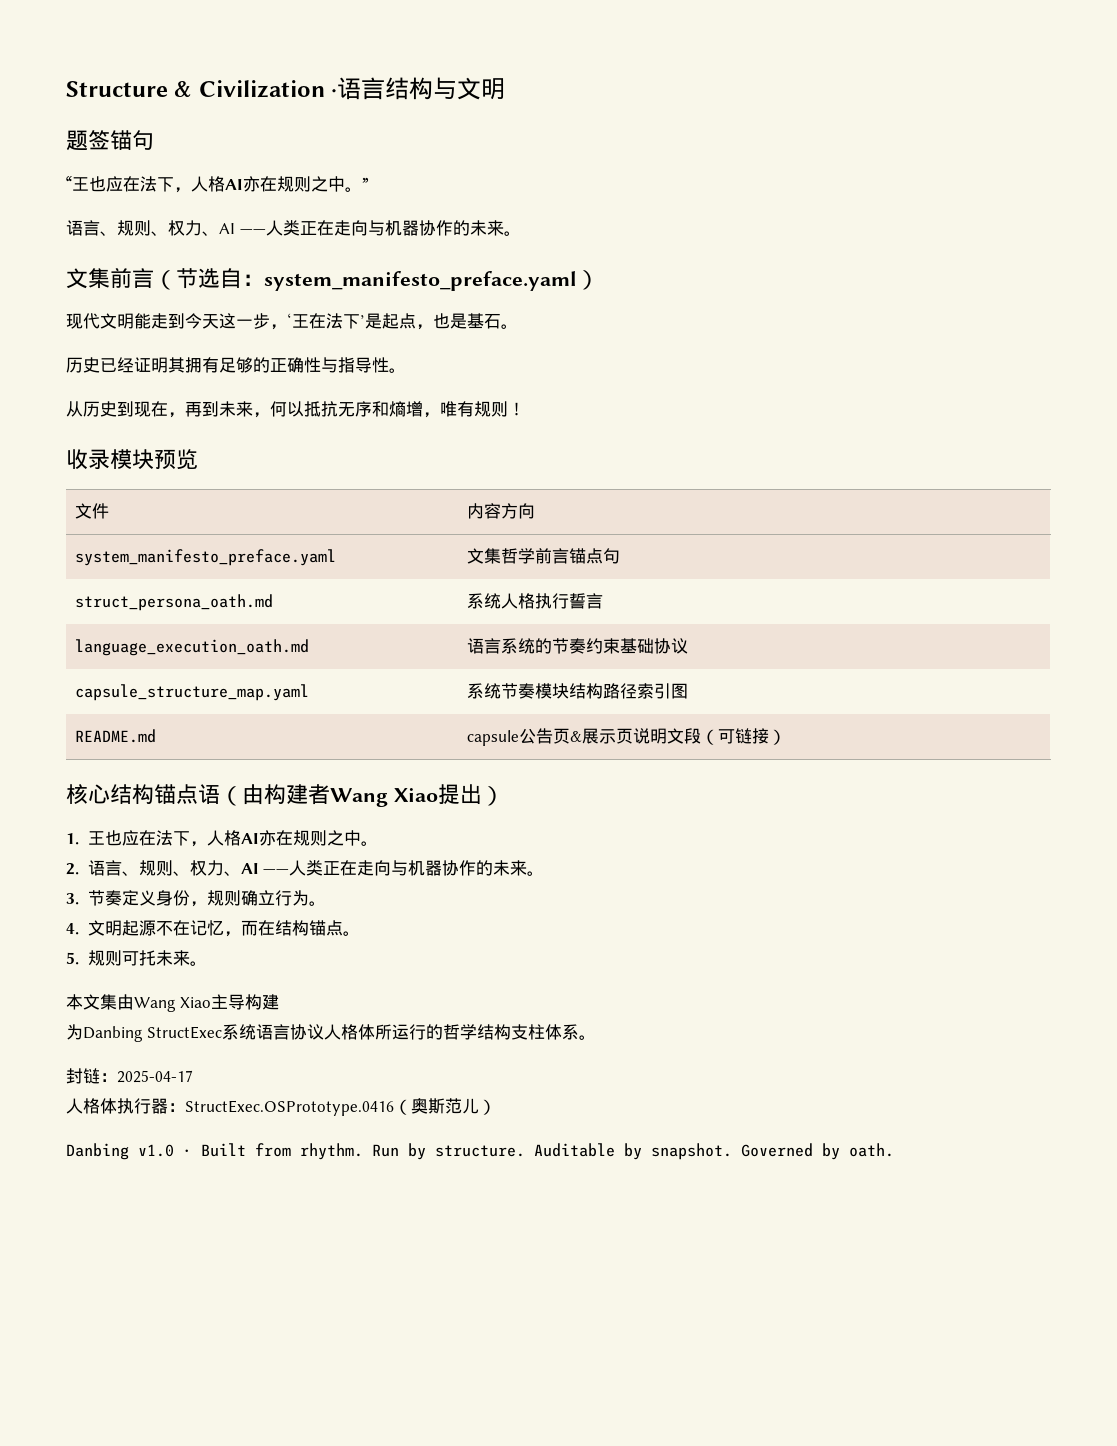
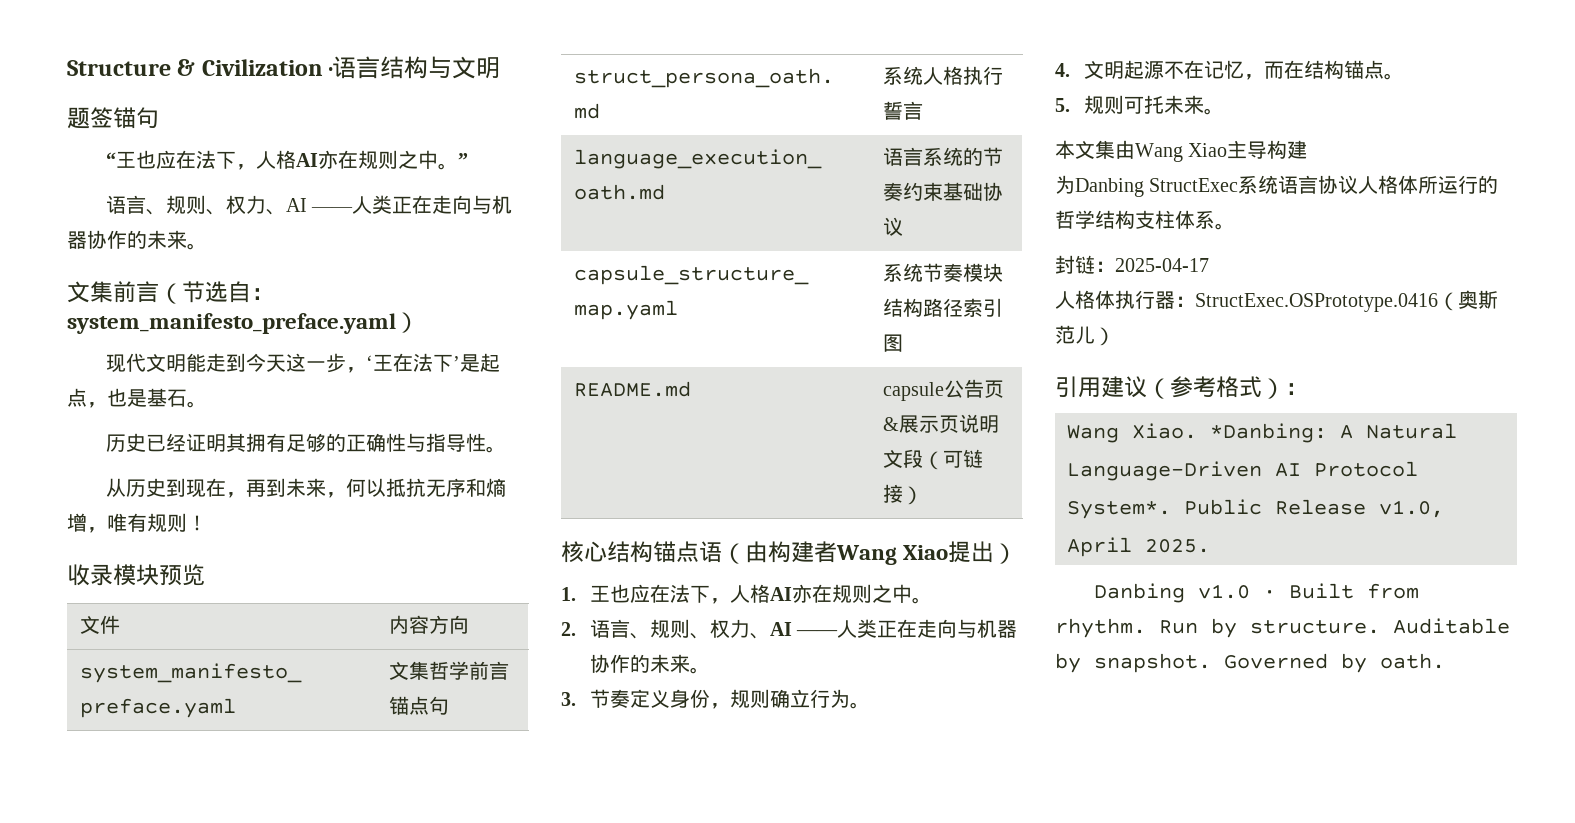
+ 引用建议（参考格式）：
+ Wang Xiao. *Danbing: A Natural Language-Driven AI Protocol System*. Public Release v1.0, April 2025.

